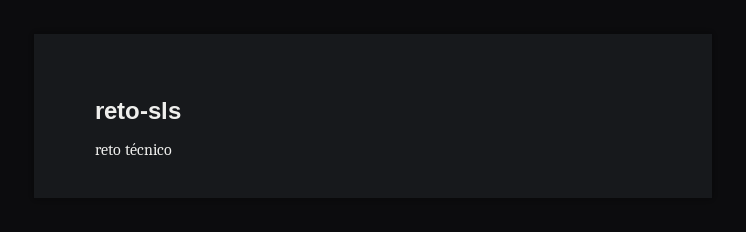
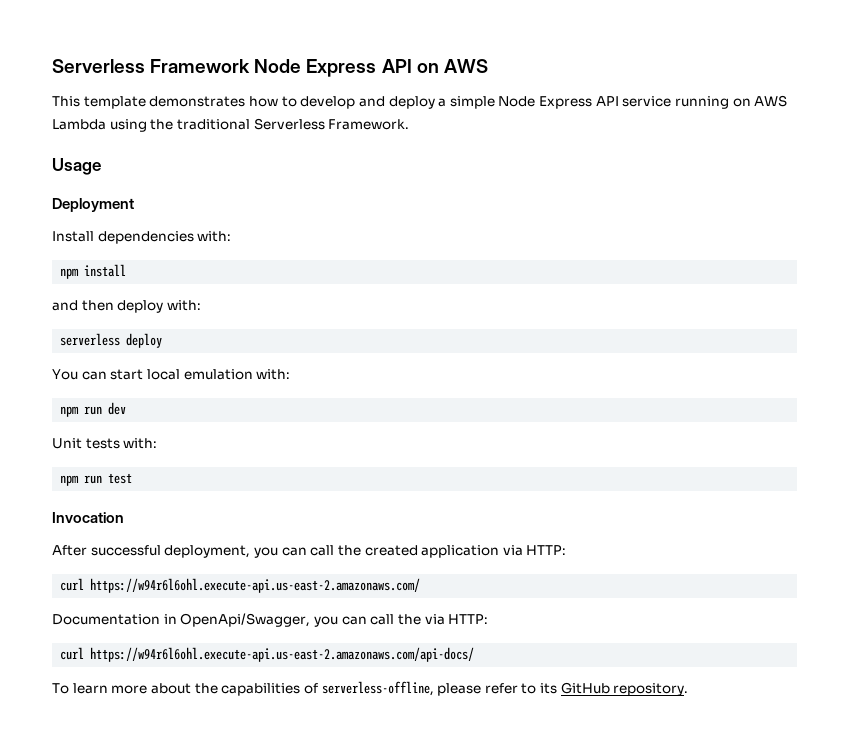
- reto-sls
- reto técnico
+ Serverless Framework Node Express API on AWS
+ This template demonstrates how to develop and deploy a simple Node Express API service running on AWS Lambda using the traditional Serverless Framework.
+ Usage
+ Deployment
+ Install dependencies with:
+ npm install
+ and then deploy with:
+ serverless deploy
+ You can start local emulation with:
+ npm run dev
+ Unit tests with:
+ npm run test
+ Invocation
+ After successful deployment, you can call the created application via HTTP:
+ curl https://w94r6l6ohl.execute-api.us-east-2.amazonaws.com/
+ Documentation in OpenApi/Swagger, you can call the via HTTP:
+ curl https://w94r6l6ohl.execute-api.us-east-2.amazonaws.com/api-docs/
+ To learn more about the capabilities of serverless-offline, please refer to its GitHub repository.

